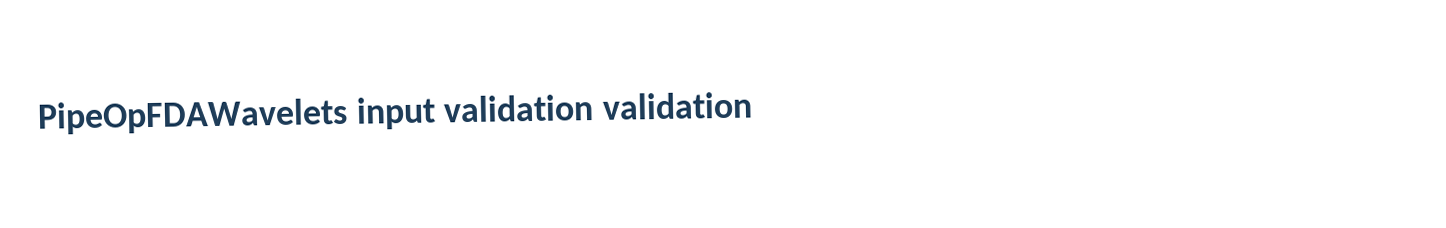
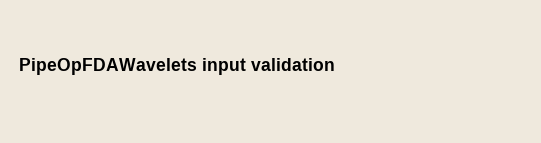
- PipeOpFDAWavelets input validation validation
+ PipeOpFDAWavelets input validation

